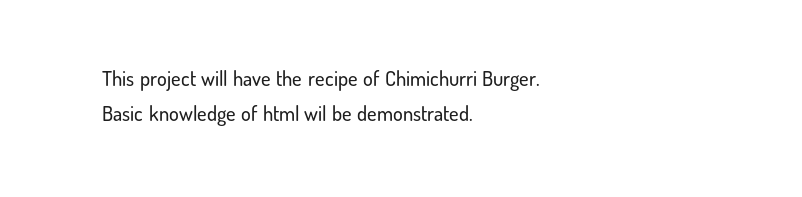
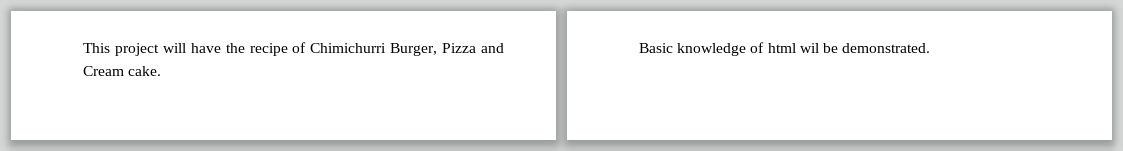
- This project will have the recipe of Chimichurri Burger.
+ This project will have the recipe of Chimichurri Burger, Pizza and Cream cake.

